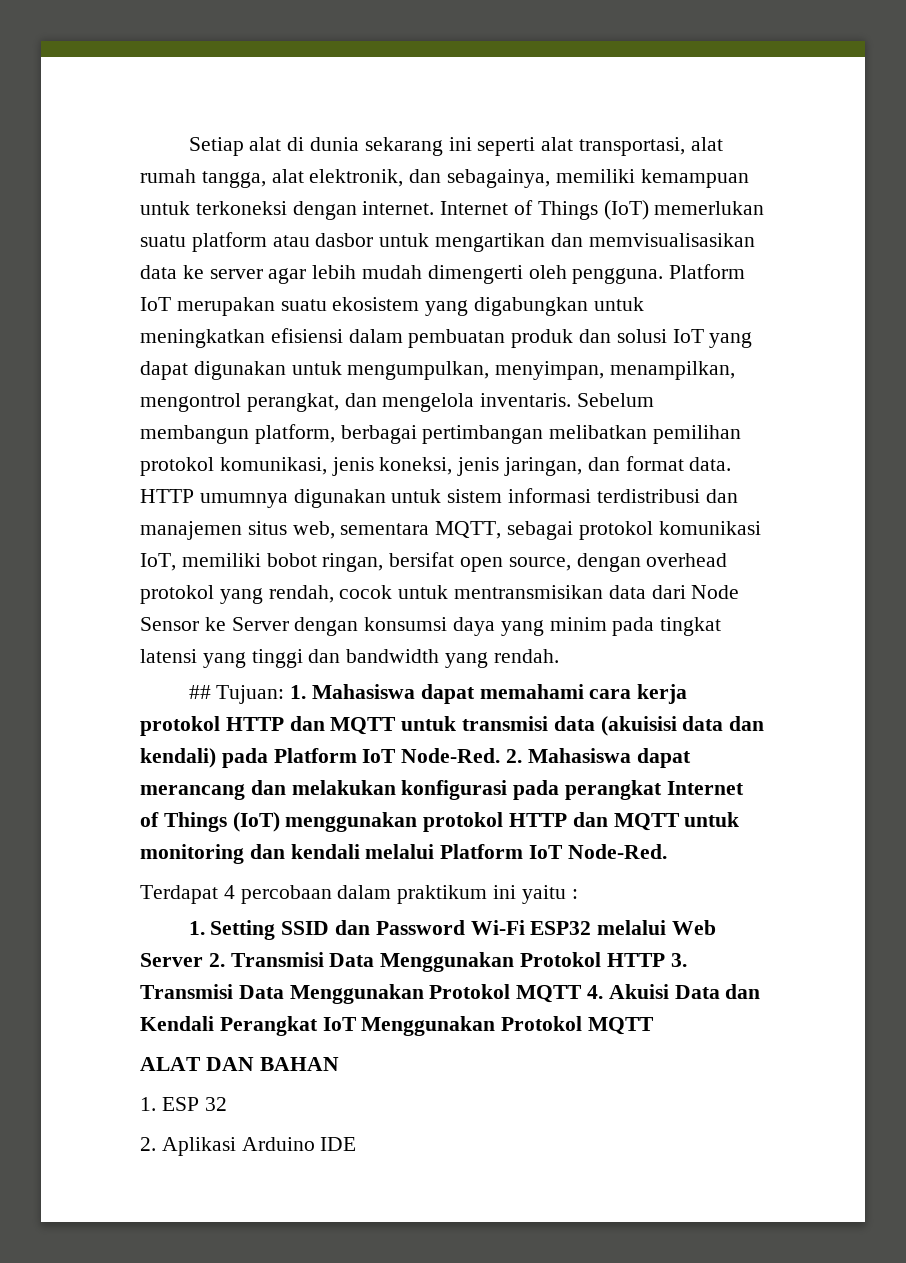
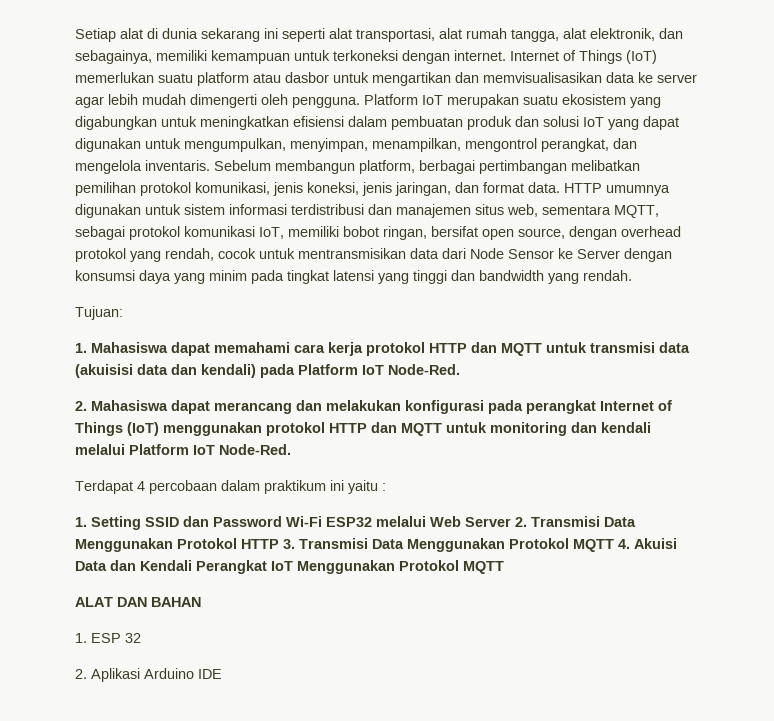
- ## Tujuan: 1. Mahasiswa dapat memahami cara kerja protokol HTTP dan MQTT untuk transmisi data (akuisisi data dan kendali) pada Platform IoT Node-Red. 2. Mahasiswa dapat merancang dan melakukan konfigurasi pada perangkat Internet of Things (IoT) menggunakan protokol HTTP dan MQTT untuk monitoring dan kendali melalui Platform IoT Node-Red.
+ Tujuan:
+ 1. Mahasiswa dapat memahami cara kerja protokol HTTP dan MQTT untuk transmisi data (akuisisi data dan kendali) pada Platform IoT Node-Red.
+ 2. Mahasiswa dapat merancang dan melakukan konfigurasi pada perangkat Internet of Things (IoT) menggunakan protokol HTTP dan MQTT untuk monitoring dan kendali melalui Platform IoT Node-Red.

